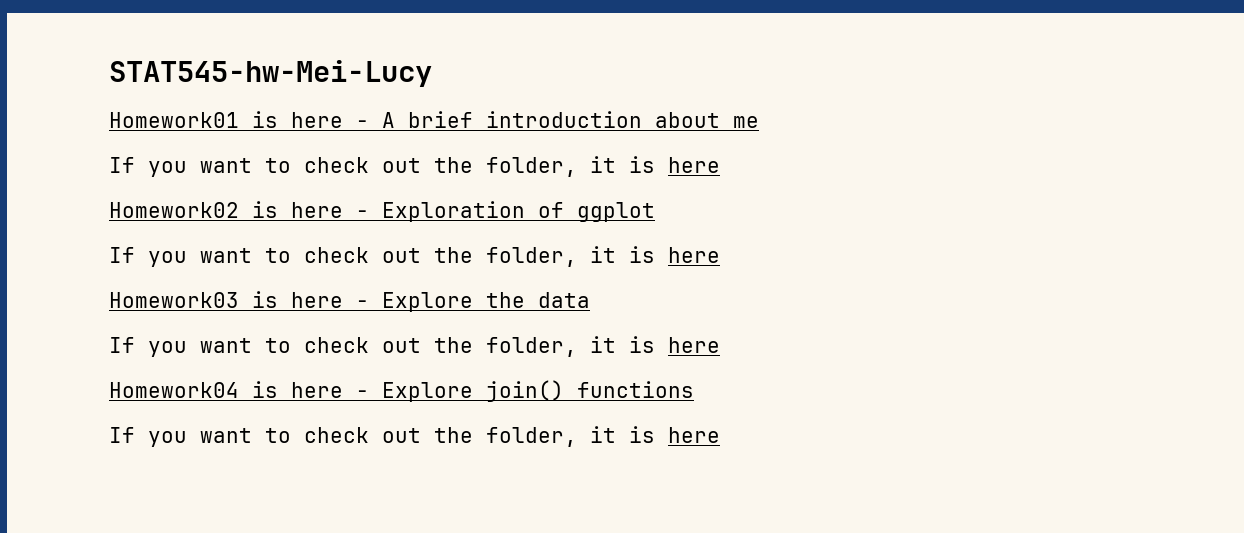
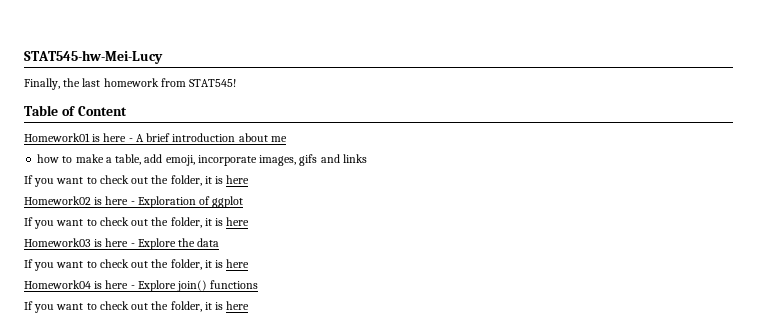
+ Finally, the last homework from STAT545!
+ Table of Content
+ how to make a table, add emoji, incorporate images, gifs and links

